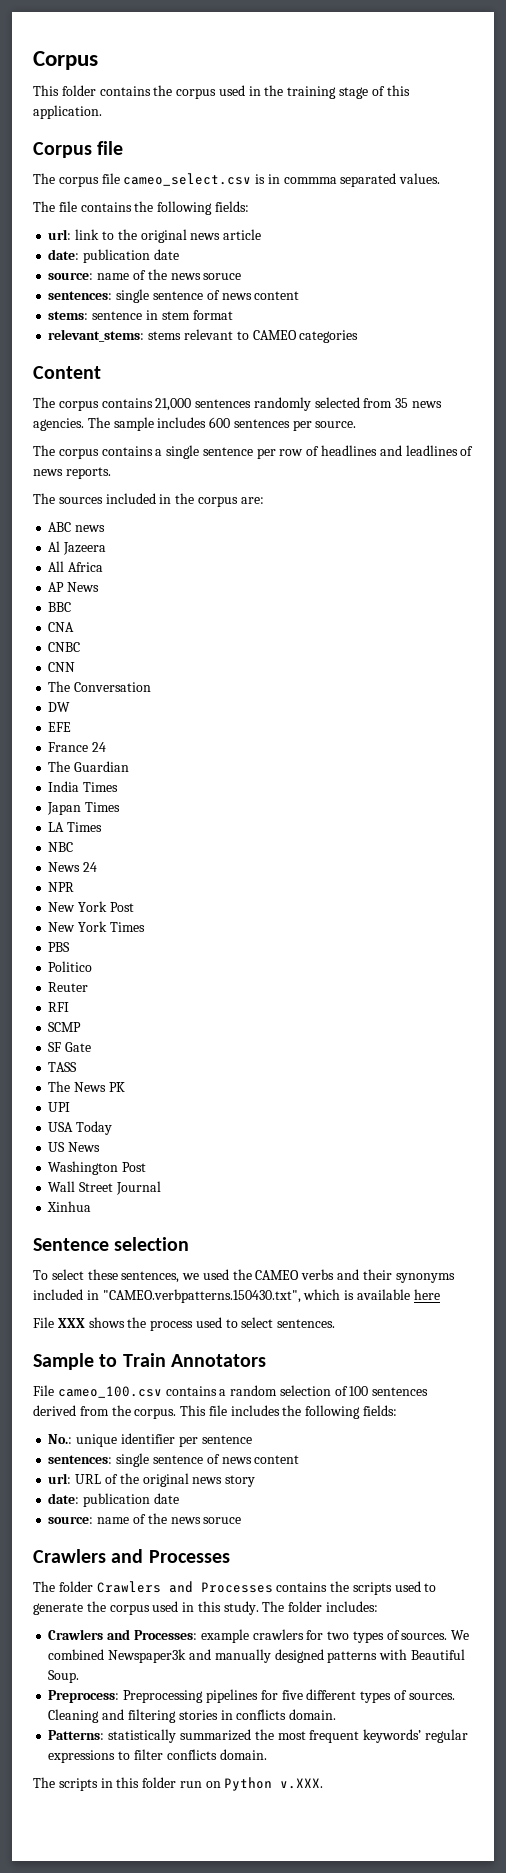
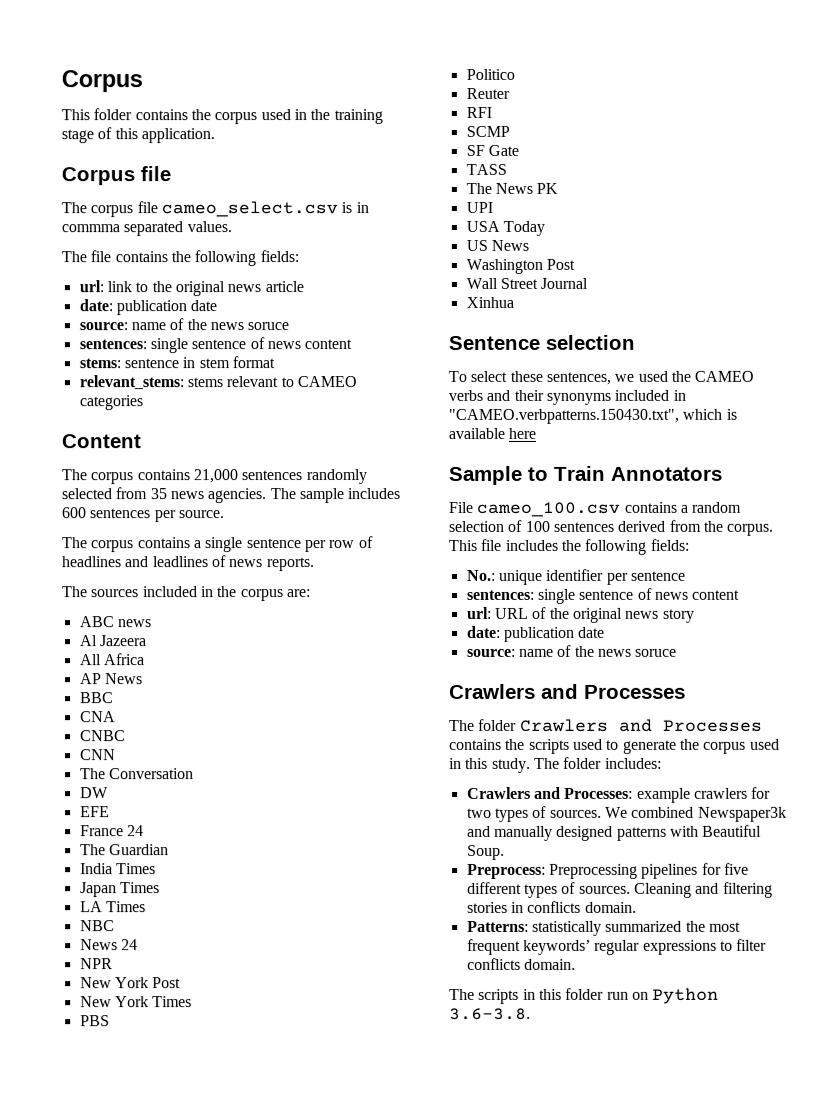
- File XXX shows the process used to select sentences.
- The scripts in this folder run on Python v.XXX.
+ The scripts in this folder run on Python 3.6-3.8.

